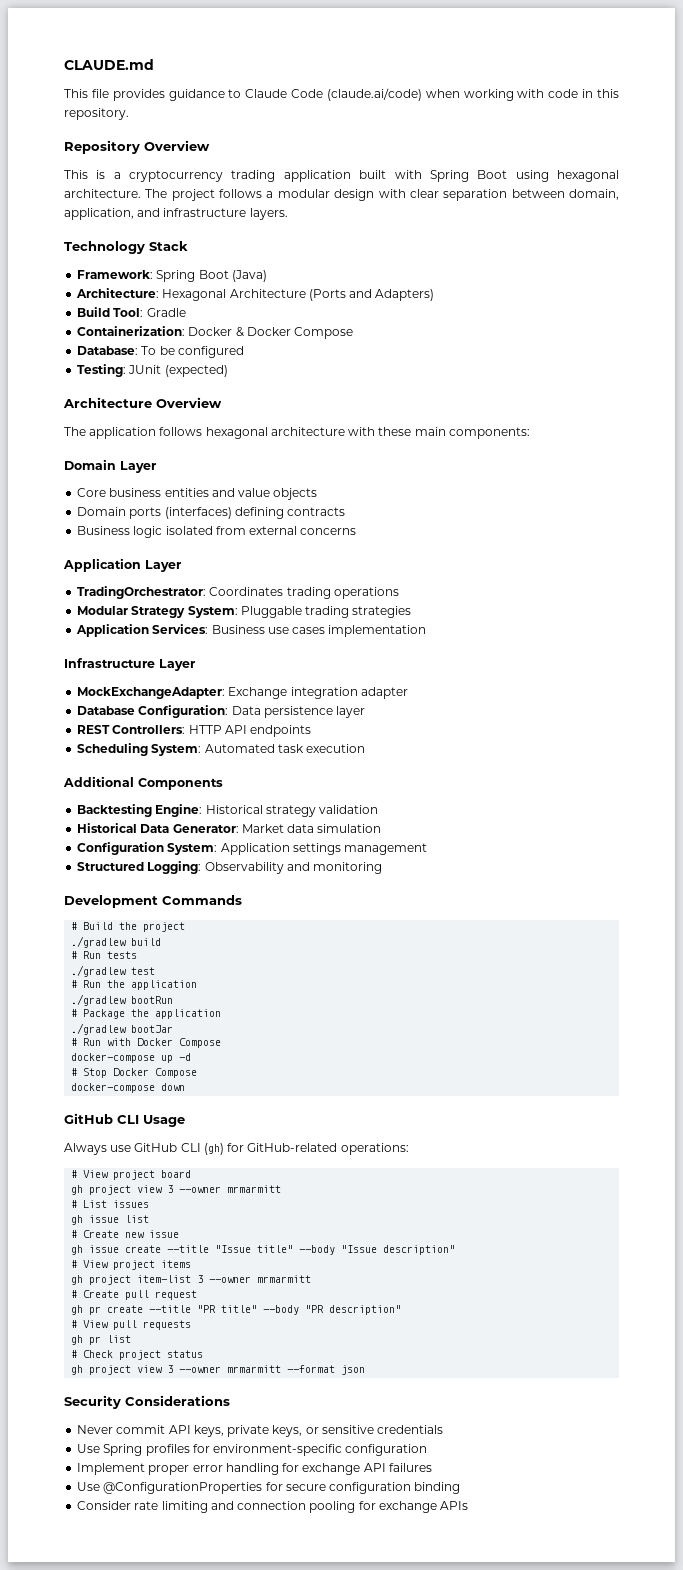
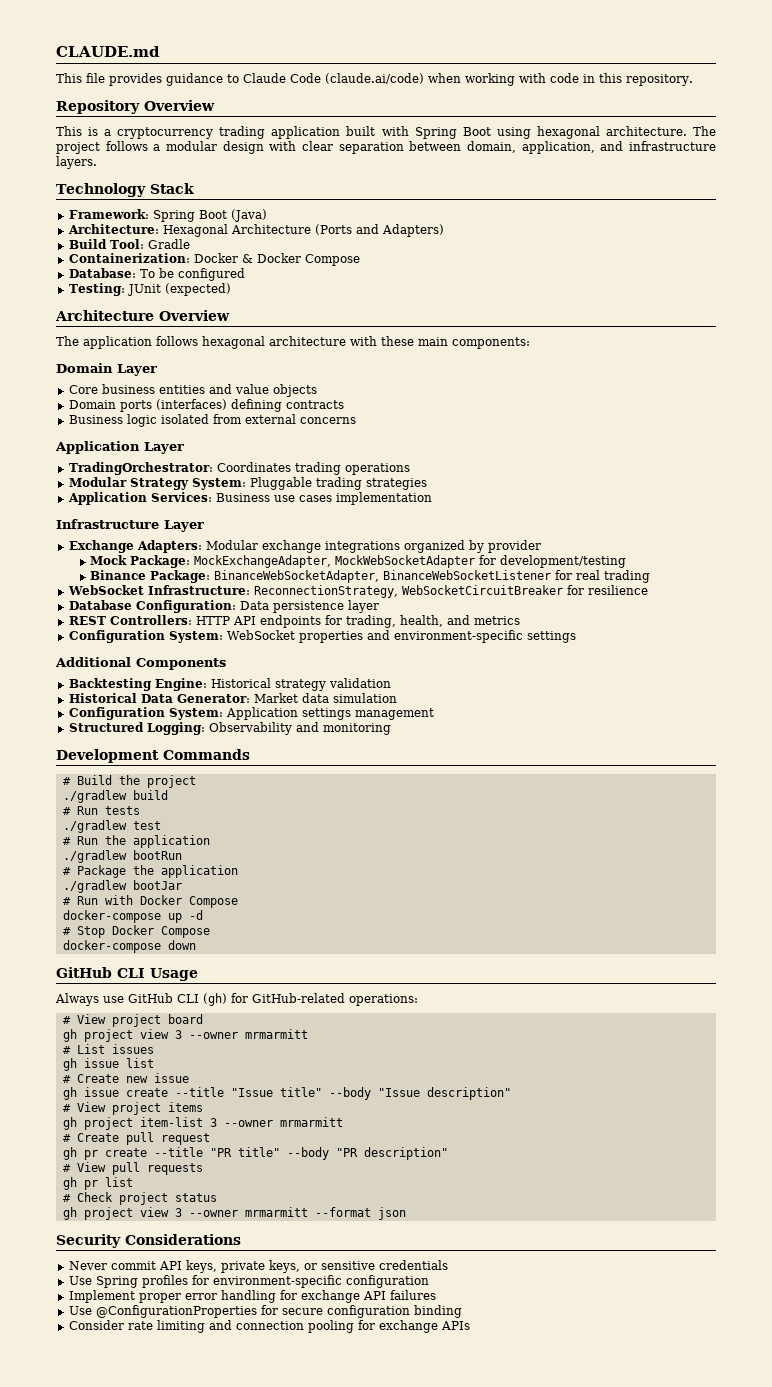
- MockExchangeAdapter: Exchange integration adapter
+ Exchange Adapters: Modular exchange integrations organized by provider
+ Mock Package: MockExchangeAdapter, MockWebSocketAdapter for development/testing
+ Binance Package: BinanceWebSocketAdapter, BinanceWebSocketListener for real trading
+ WebSocket Infrastructure: ReconnectionStrategy, WebSocketCircuitBreaker for resilience
- REST Controllers: HTTP API endpoints
- Scheduling System: Automated task execution
+ REST Controllers: HTTP API endpoints for trading, health, and metrics
+ Configuration System: WebSocket properties and environment-specific settings

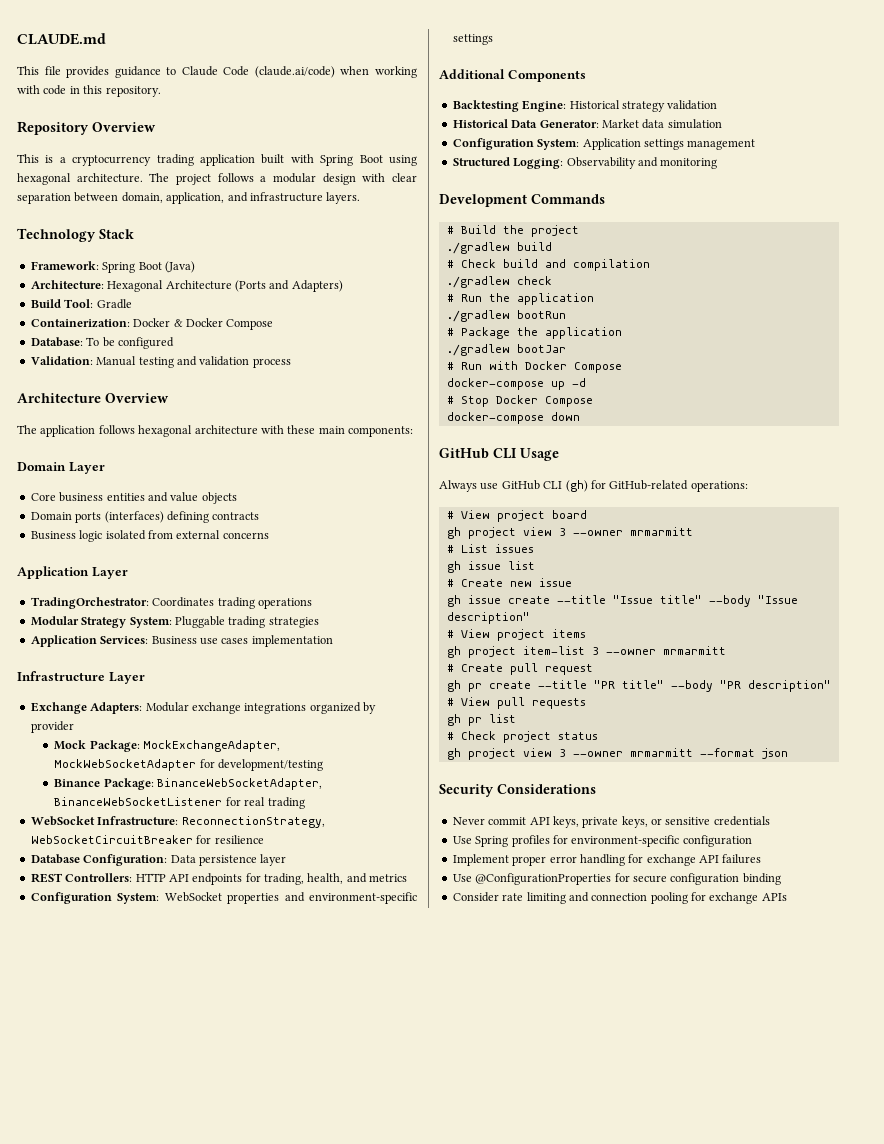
- Testing: JUnit (expected)
+ Validation: Manual testing and validation process
- # Run tests
- ./gradlew test
+ # Check build and compilation
+ ./gradlew check

